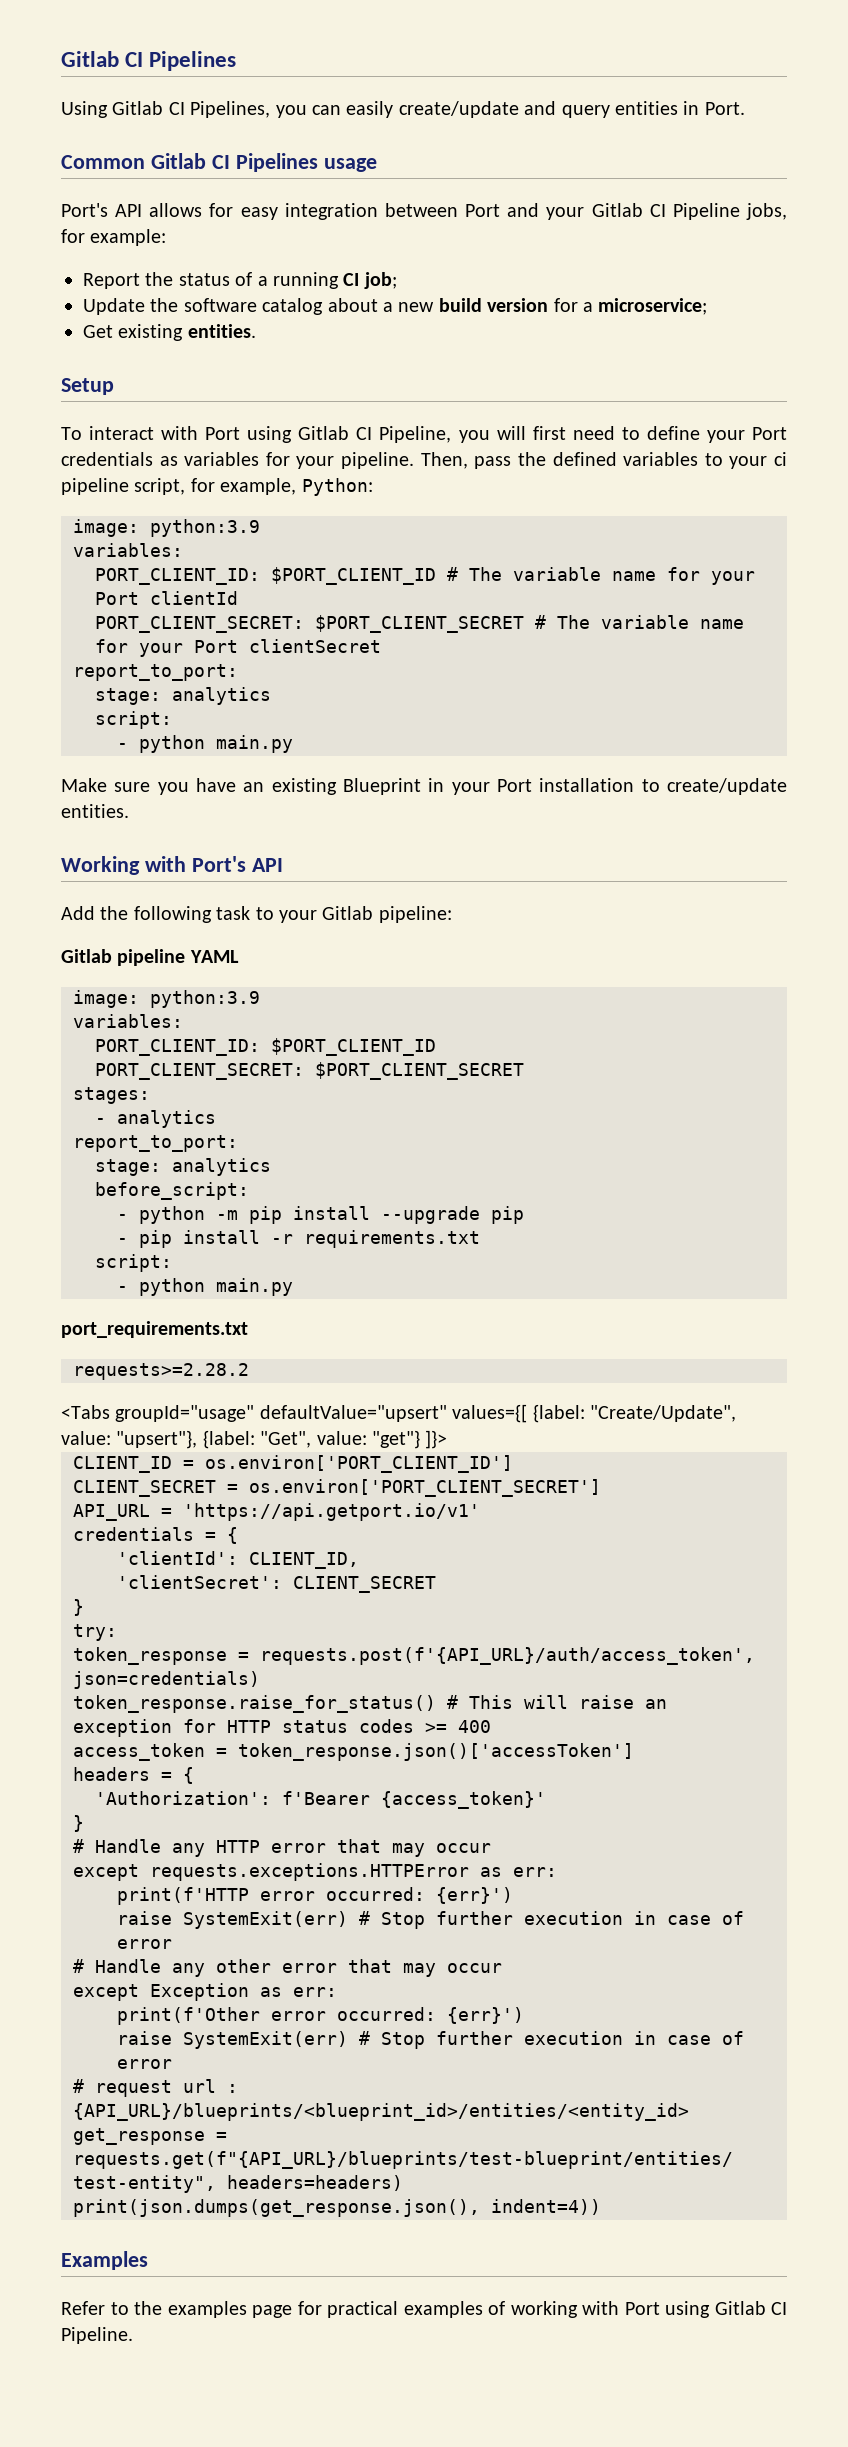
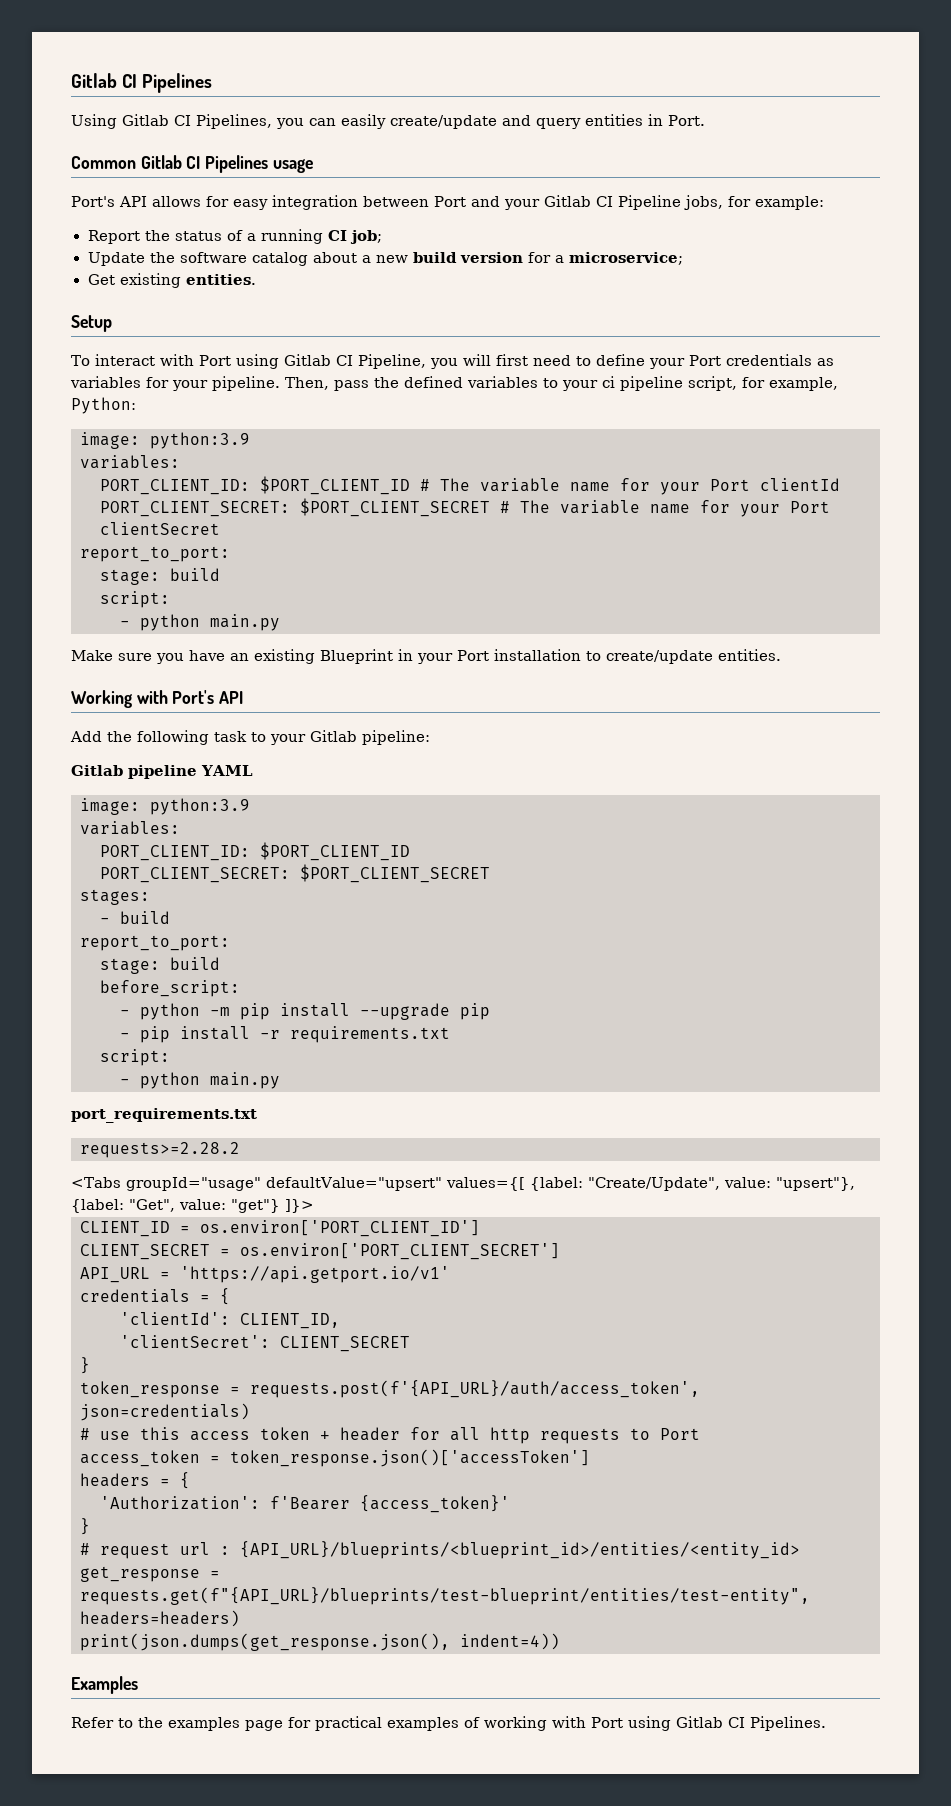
  PORT_CLIENT_SECRET: $PORT_CLIENT_SECRET # The variable name for your Port clientSecret
  report_to_port:
- stage: analytics
+ stage: build
- - analytics
+ - build
  report_to_port:
- stage: analytics
+ stage: build
- try:
- token_response.raise_for_status() # This will raise an exception for HTTP status codes >= 400
+ # use this access token + header for all http requests to Port
- # Handle any HTTP error that may occur
- except requests.exceptions.HTTPError as err:
- print(f'HTTP error occurred: {err}')
- raise SystemExit(err) # Stop further execution in case of error
- # Handle any other error that may occur
- except Exception as err:
- print(f'Other error occurred: {err}')
- raise SystemExit(err) # Stop further execution in case of error
- Refer to the examples page for practical examples of working with Port using Gitlab CI Pipeline.
+ Refer to the examples page for practical examples of working with Port using Gitlab CI Pipelines.

